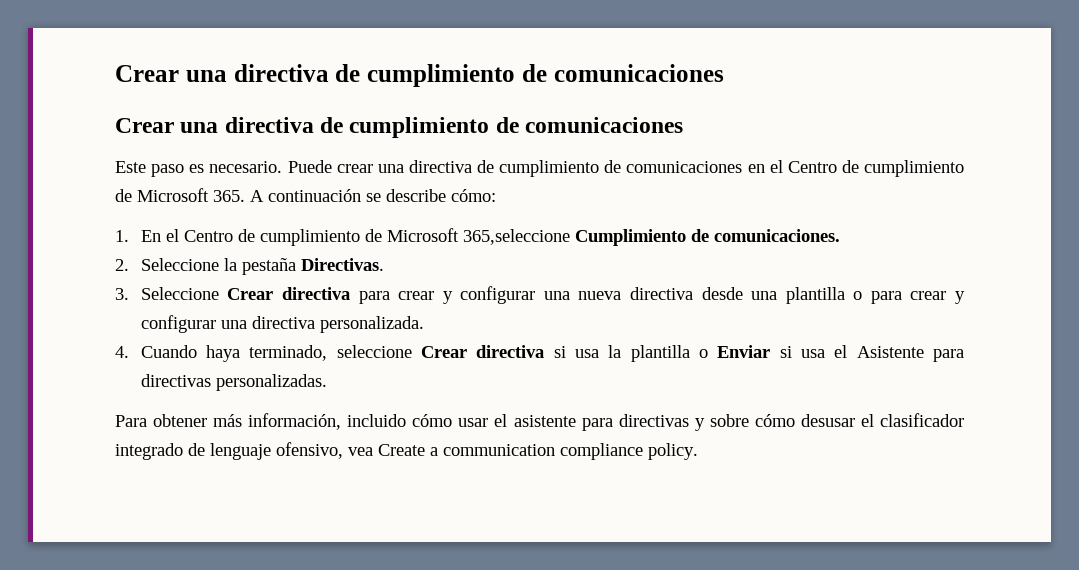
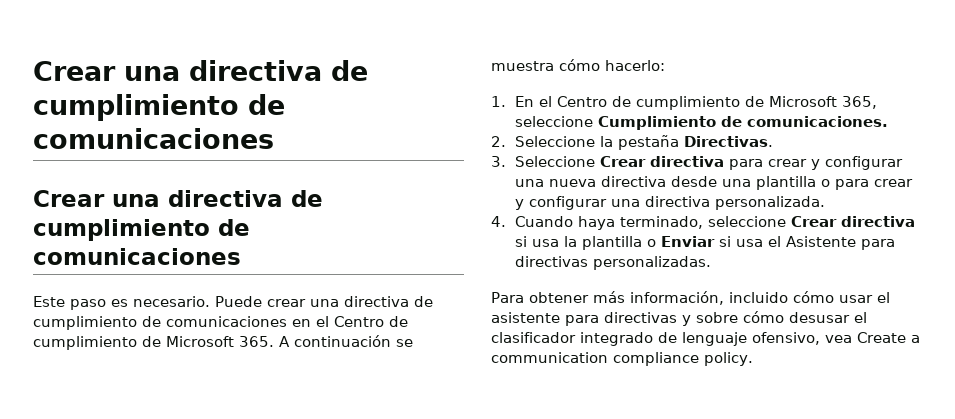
- Puede crear una directiva de cumplimiento de comunicaciones en el Centro de cumplimiento de Microsoft 365. A continuación se describe cómo:
+ Puede crear una directiva de cumplimiento de comunicaciones en el Centro de cumplimiento de Microsoft 365. A continuación se muestra cómo hacerlo:
- 1. En el Centro de cumplimiento de Microsoft 365,seleccione Cumplimiento de comunicaciones.
+ 1. En el Centro de cumplimiento de Microsoft 365, seleccione Cumplimiento de comunicaciones.

